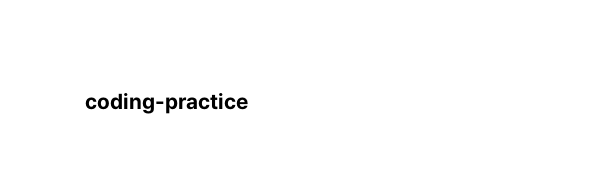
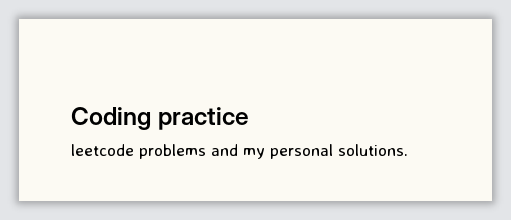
- coding-practice
+ Coding practice
+ leetcode problems and my personal solutions.

